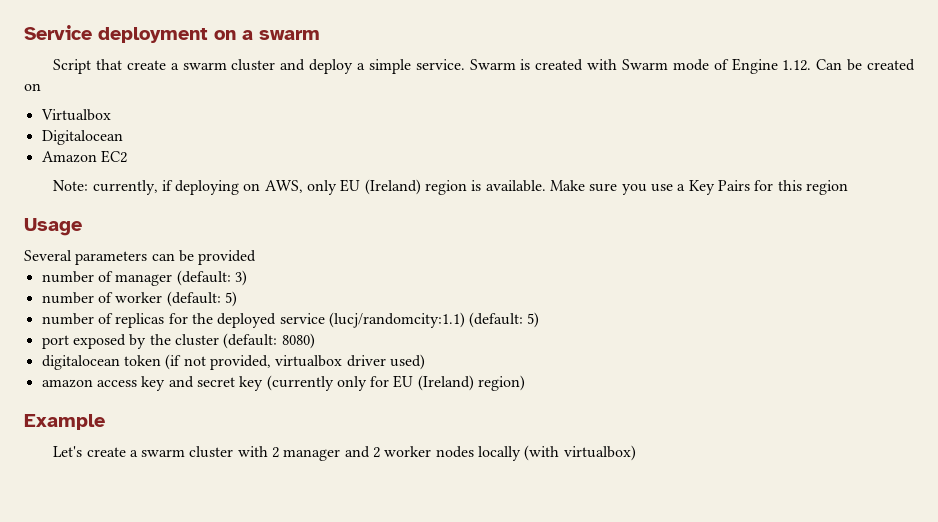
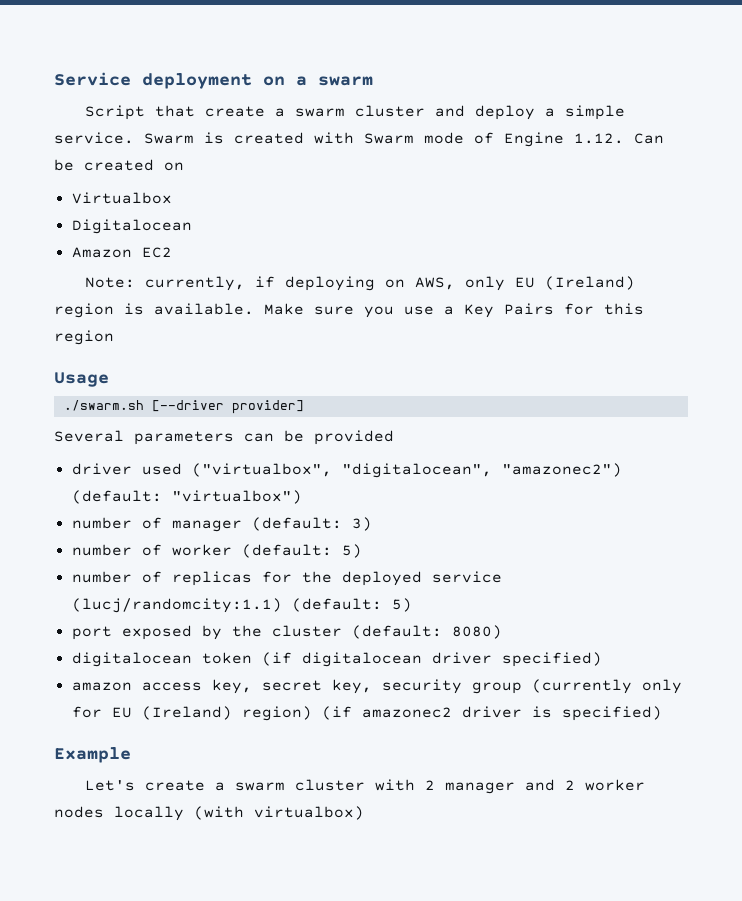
+ ./swarm.sh [--driver provider]
+ driver used ("virtualbox", "digitalocean", "amazonec2") (default: "virtualbox")
- digitalocean token (if not provided, virtualbox driver used)
- amazon access key and secret key (currently only for EU (Ireland) region)
+ digitalocean token (if digitalocean driver specified)
+ amazon access key, secret key, security group (currently only for EU (Ireland) region) (if amazonec2 driver is specified)

